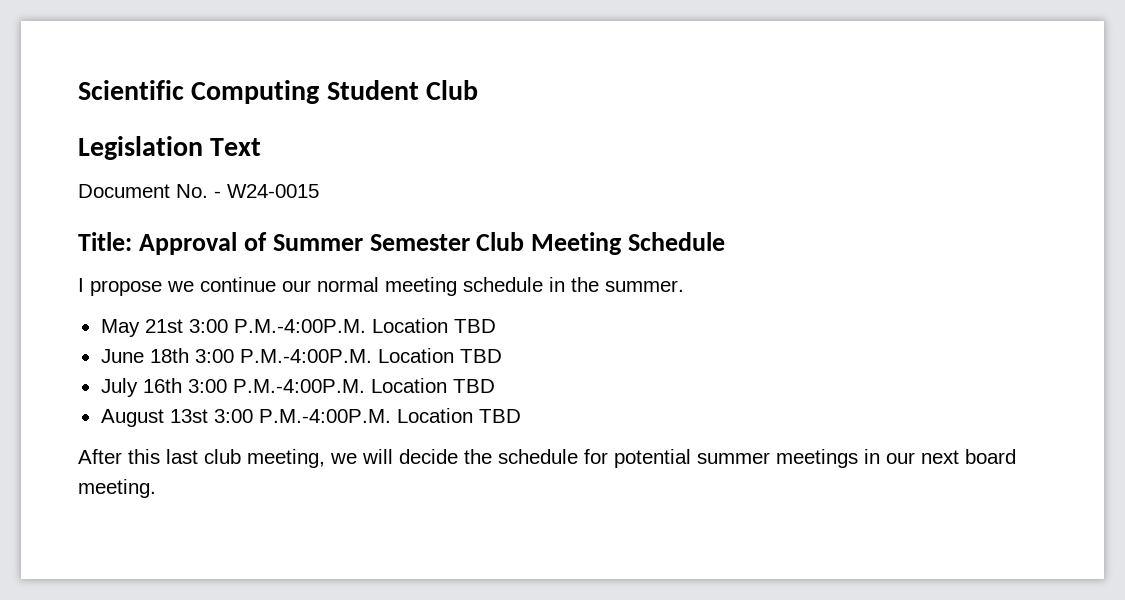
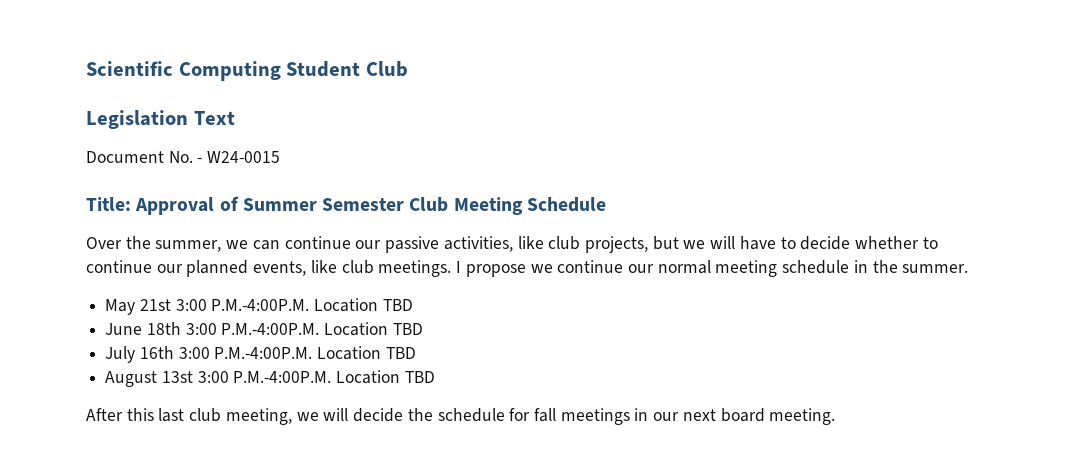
+ Over the summer, we can continue our passive activities, like club projects, but we will have to decide whether to continue our planned events, like club meetings.
- After this last club meeting, we will decide the schedule for potential summer meetings in our next board meeting.
+ After this last club meeting, we will decide the schedule for fall meetings in our next board meeting.

